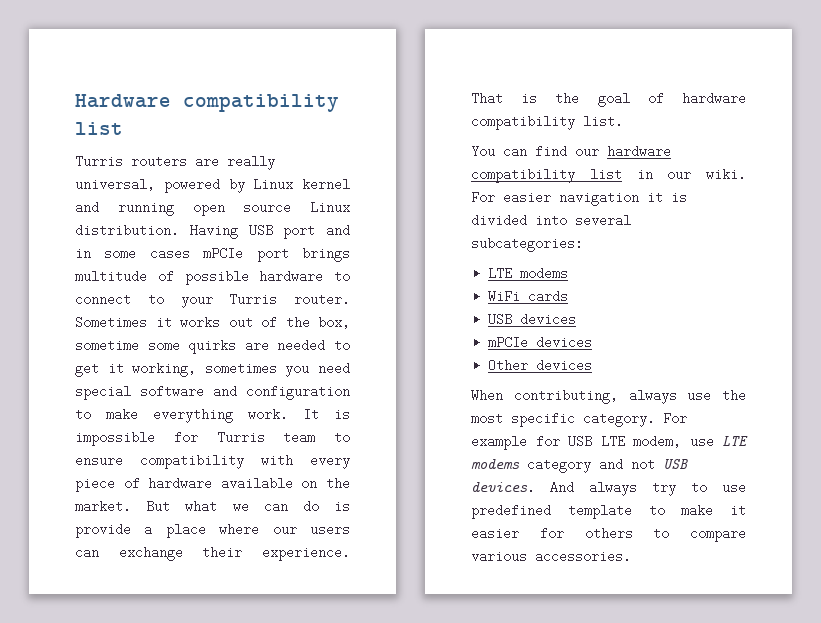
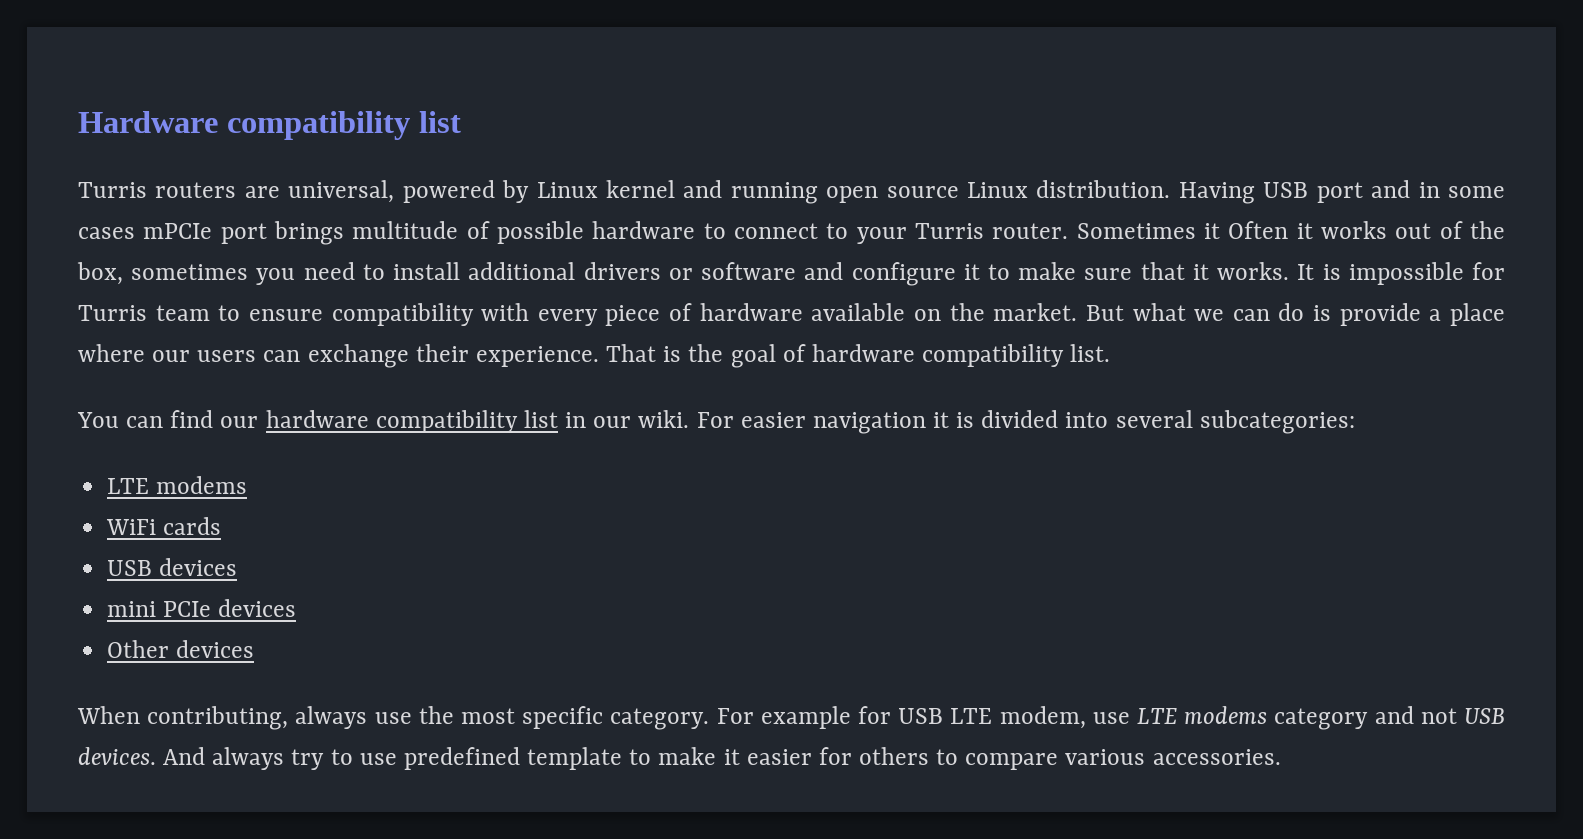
- Turris routers are really universal, powered by Linux kernel and running open source Linux distribution.
+ Turris routers are universal, powered by Linux kernel and running open source Linux distribution.
- Sometimes it works out of the box, sometime some quirks are needed to get it working, sometimes you need special software and configuration to make everything work.
+ Sometimes it Often it works out of the box, sometimes you need to install additional drivers or software and configure it to make sure that it works.
- mPCIe devices
+ mini PCIe devices

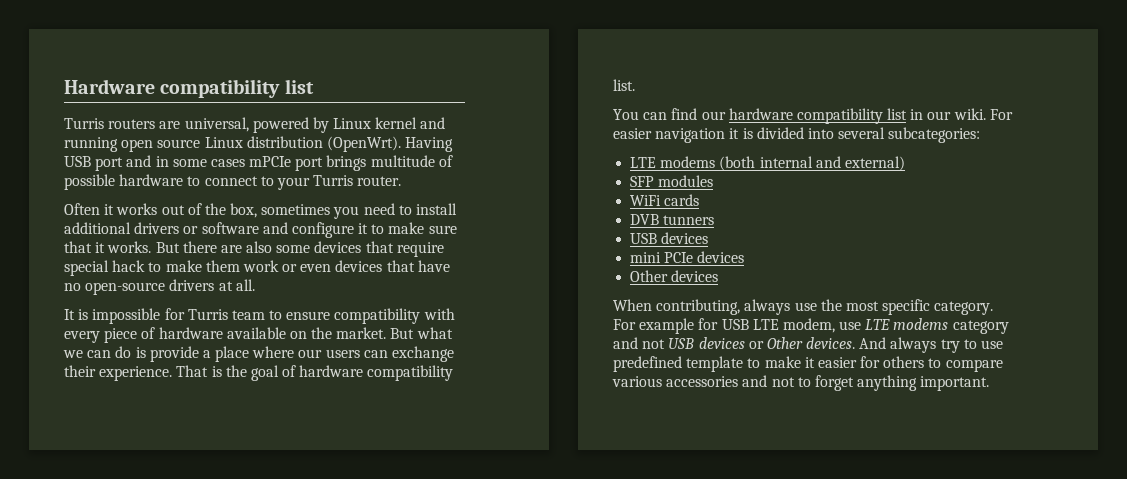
- Turris routers are universal, powered by Linux kernel and running open source Linux distribution.
+ Turris routers are universal, powered by Linux kernel and running open source Linux distribution (OpenWrt).
- Having USB port and in some cases mPCIe port brings multitude of possible hardware to connect to your Turris router. Sometimes it Often it works out of the box, sometimes you need to install additional drivers or software and configure it to make sure that it works. It is impossible for Turris team to ensure compatibility with every piece of hardware available on the market.
+ Having USB port and in some cases mPCIe port brings multitude of possible hardware to connect to your Turris router.
+ Often it works out of the box, sometimes you need to install additional drivers or software and configure it to make sure that it works. But there are also some devices that require special hack to make them work or even devices that have no open-source drivers at all.
+ It is impossible for Turris team to ensure compatibility with every piece of hardware available on the market.
  For easier navigation it is divided into several subcategories:
- LTE modems
+ LTE modems (both internal and external)
+ SFP modules
+ DVB tunners
- For example for USB LTE modem, use LTE modems category and not USB devices.
+ For example for USB LTE modem, use LTE modems category and not USB devices or Other devices.
- And always try to use predefined template to make it easier for others to compare various accessories.
+ And always try to use predefined template to make it easier for others to compare various accessories and not to forget anything important.

